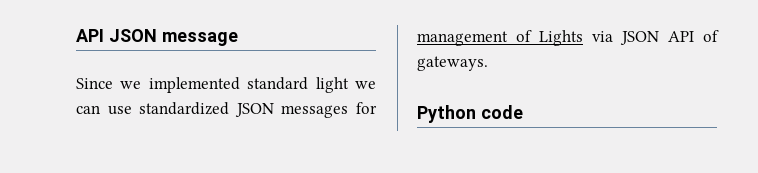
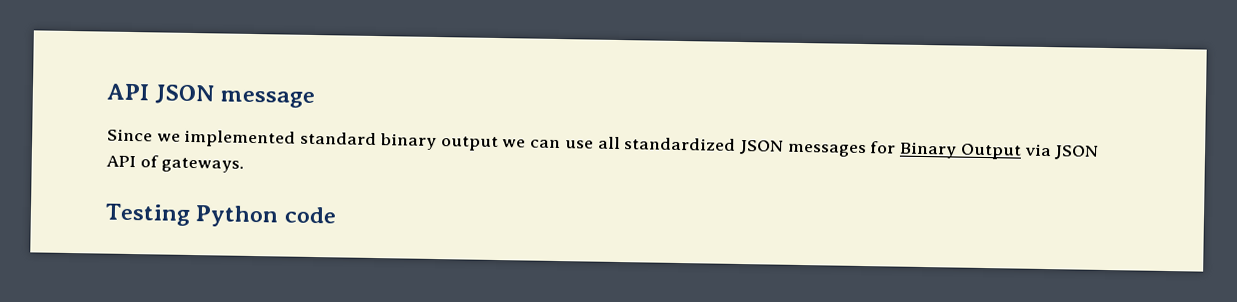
- Since we implemented standard light we can use standardized JSON messages for management of Lights via JSON API of gateways.
+ Since we implemented standard binary output we can use all standardized JSON messages for Binary Output via JSON API of gateways.
- Python code
+ Testing Python code

